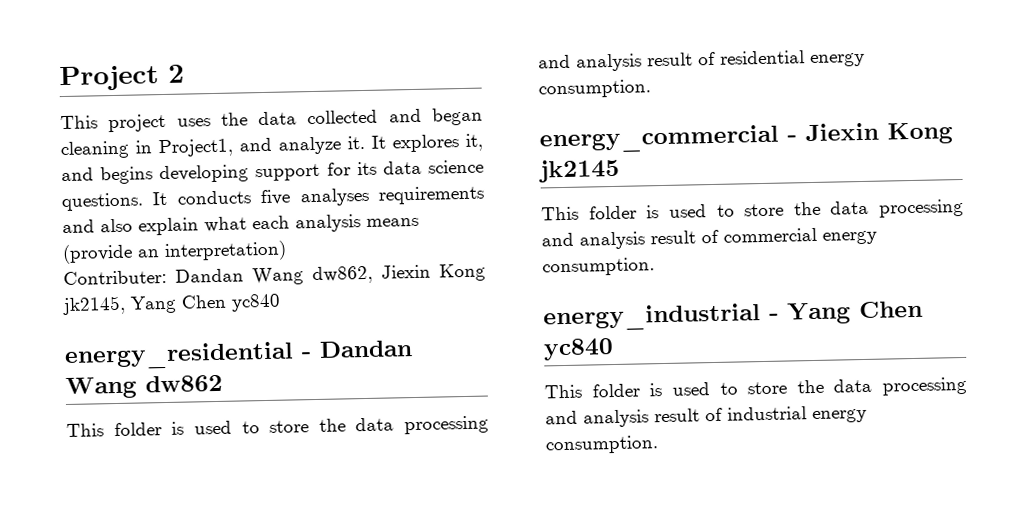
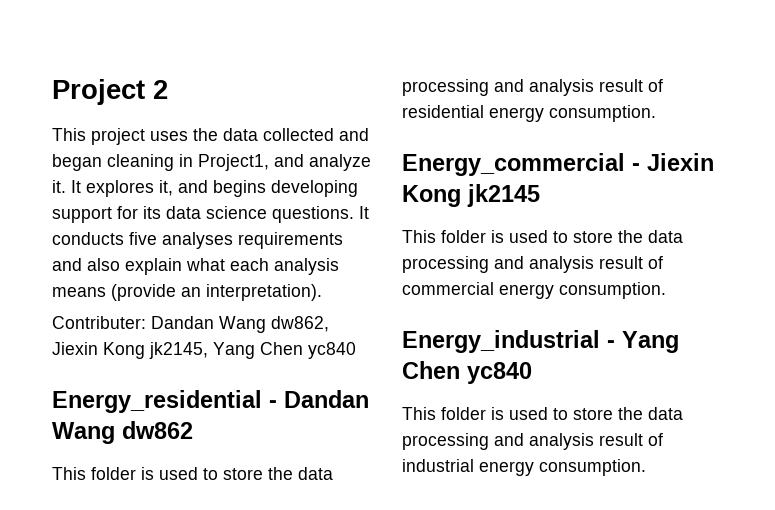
- It conducts five analyses requirements and also explain what each analysis means (provide an interpretation)
+ It conducts five analyses requirements and also explain what each analysis means (provide an interpretation).
- energy_residential - Dandan Wang dw862
+ Energy_residential - Dandan Wang dw862
- energy_commercial - Jiexin Kong jk2145
+ Energy_commercial - Jiexin Kong jk2145
- energy_industrial - Yang Chen yc840
+ Energy_industrial - Yang Chen yc840

